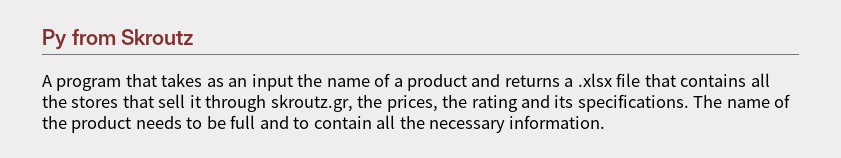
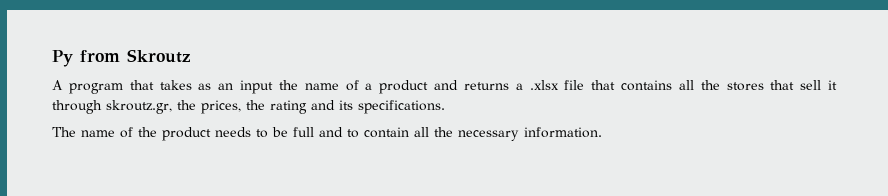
- A program that takes as an input the name of a product and returns a .xlsx file that contains all the stores that sell it through skroutz.gr, the prices, the rating and its specifications. The name of the product needs to be full and to contain all the necessary information.
+ A program that takes as an input the name of a product and returns a .xlsx file that contains all the stores that sell it through skroutz.gr, the prices, the rating and its specifications.
+ The name of the product needs to be full and to contain all the necessary information.

